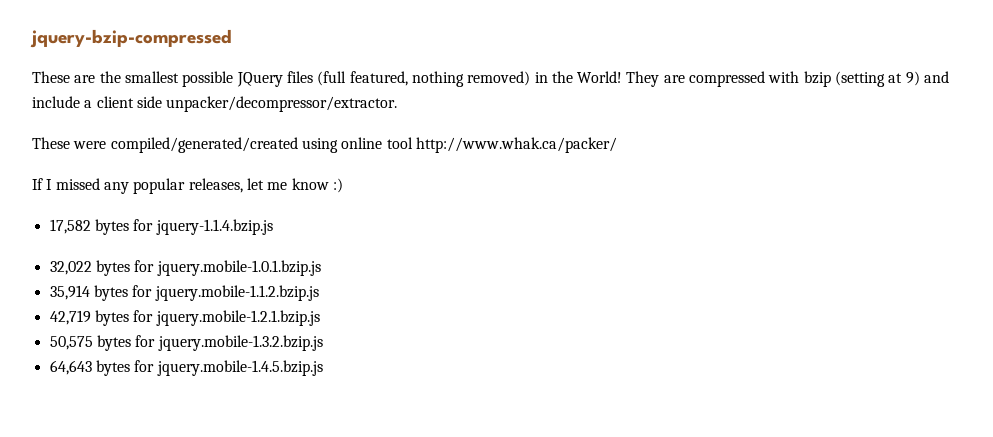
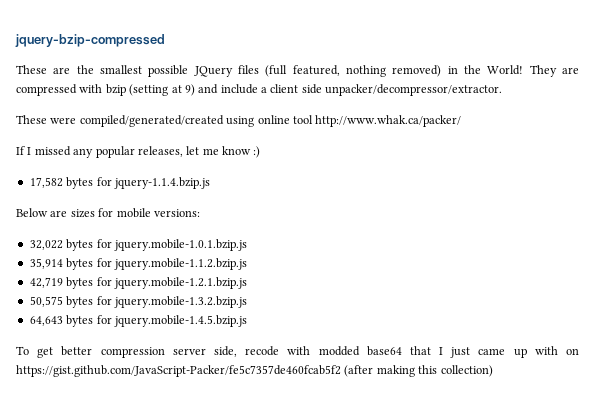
+ Below are sizes for mobile versions:
+ To get better compression server side, recode with modded base64 that I just came up with on https://gist.github.com/JavaScript-Packer/fe5c7357de460fcab5f2 (after making this collection)

